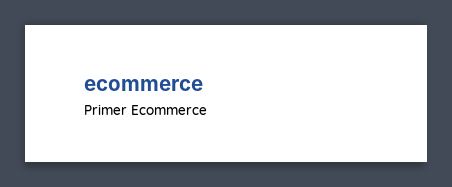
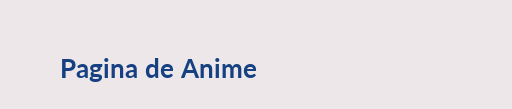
- ecommerce
- Primer Ecommerce
+ Pagina de Anime

